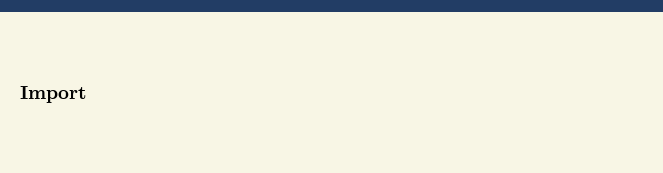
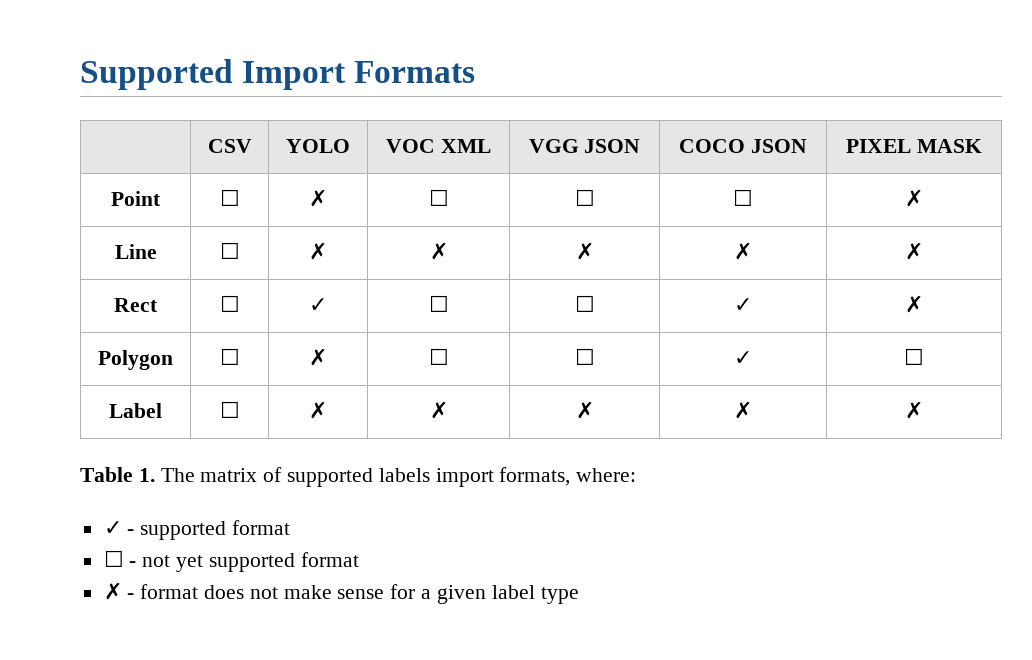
- Import
+ Supported Import Formats
+ | CSV | YOLO | VOC XML | VGG JSON | COCO JSON | PIXEL MASK
+ Point | ☐ | ✗ | ☐ | ☐ | ☐ | ✗
+ Line | ☐ | ✗ | ✗ | ✗ | ✗ | ✗
+ Rect | ☐ | ✓ | ☐ | ☐ | ✓ | ✗
+ Polygon | ☐ | ✗ | ☐ | ☐ | ✓ | ☐
+ Label | ☐ | ✗ | ✗ | ✗ | ✗ | ✗
+ Table 1. The matrix of supported labels import formats, where:
+ ✓ - supported format
+ ☐ - not yet supported format
+ ✗ - format does not make sense for a given label type

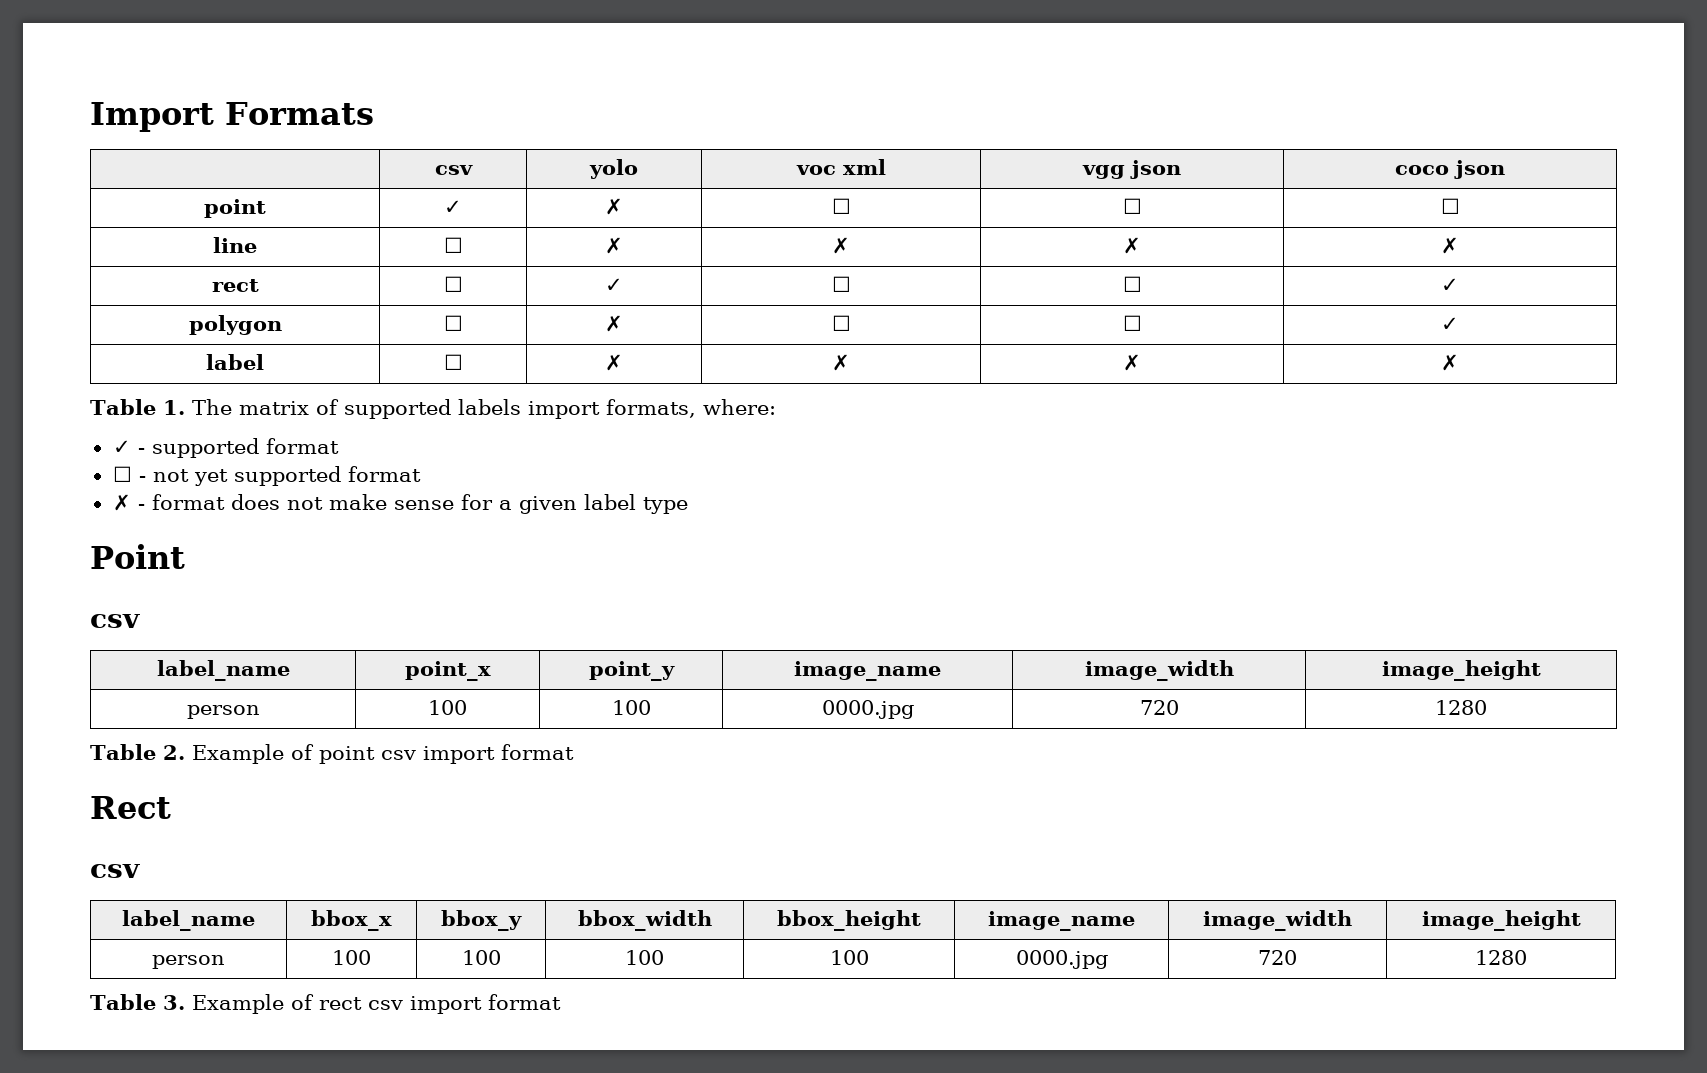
- Supported Import Formats
+ Import Formats
- | CSV | YOLO | VOC XML | VGG JSON | COCO JSON | PIXEL MASK
- Point | ☐ | ✗ | ☐ | ☐ | ☐ | ✗
- Line | ☐ | ✗ | ✗ | ✗ | ✗ | ✗
- Rect | ☐ | ✓ | ☐ | ☐ | ✓ | ✗
- Polygon | ☐ | ✗ | ☐ | ☐ | ✓ | ☐
- Label | ☐ | ✗ | ✗ | ✗ | ✗ | ✗
+ | csv | yolo | voc xml | vgg json | coco json
+ point | ✓ | ✗ | ☐ | ☐ | ☐
+ line | ☐ | ✗ | ✗ | ✗ | ✗
+ rect | ☐ | ✓ | ☐ | ☐ | ✓
+ polygon | ☐ | ✗ | ☐ | ☐ | ✓
+ label | ☐ | ✗ | ✗ | ✗ | ✗
+ Point
+ csv
+ label_name | point_x | point_y | image_name | image_width | image_height
+ person | 100 | 100 | 0000.jpg | 720 | 1280
+ Table 2. Example of point csv import format
+ Rect
+ csv
+ label_name | bbox_x | bbox_y | bbox_width | bbox_height | image_name | image_width | image_height
+ person | 100 | 100 | 100 | 100 | 0000.jpg | 720 | 1280
+ Table 3. Example of rect csv import format

